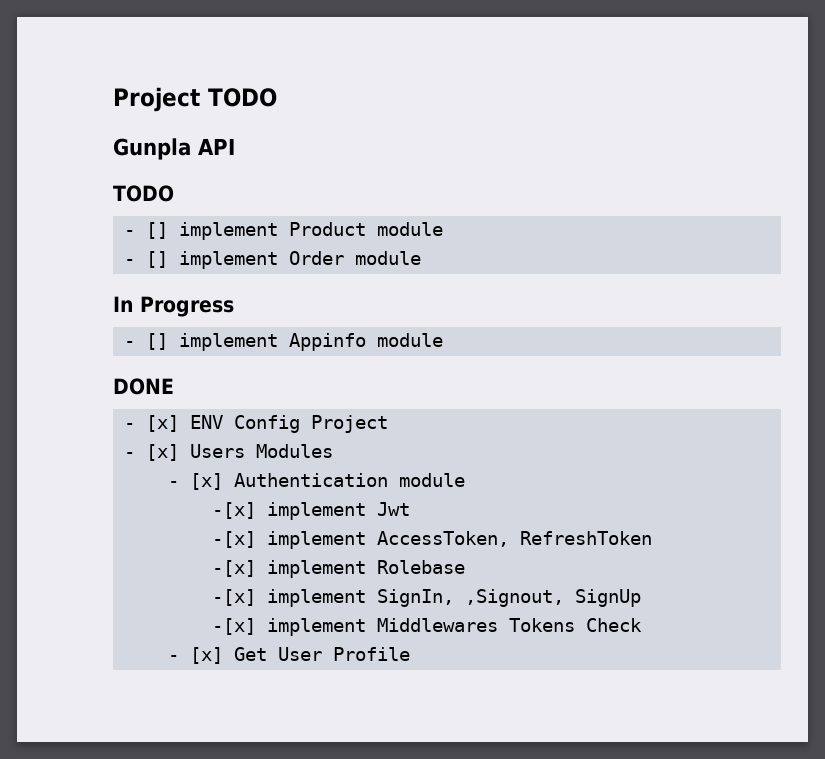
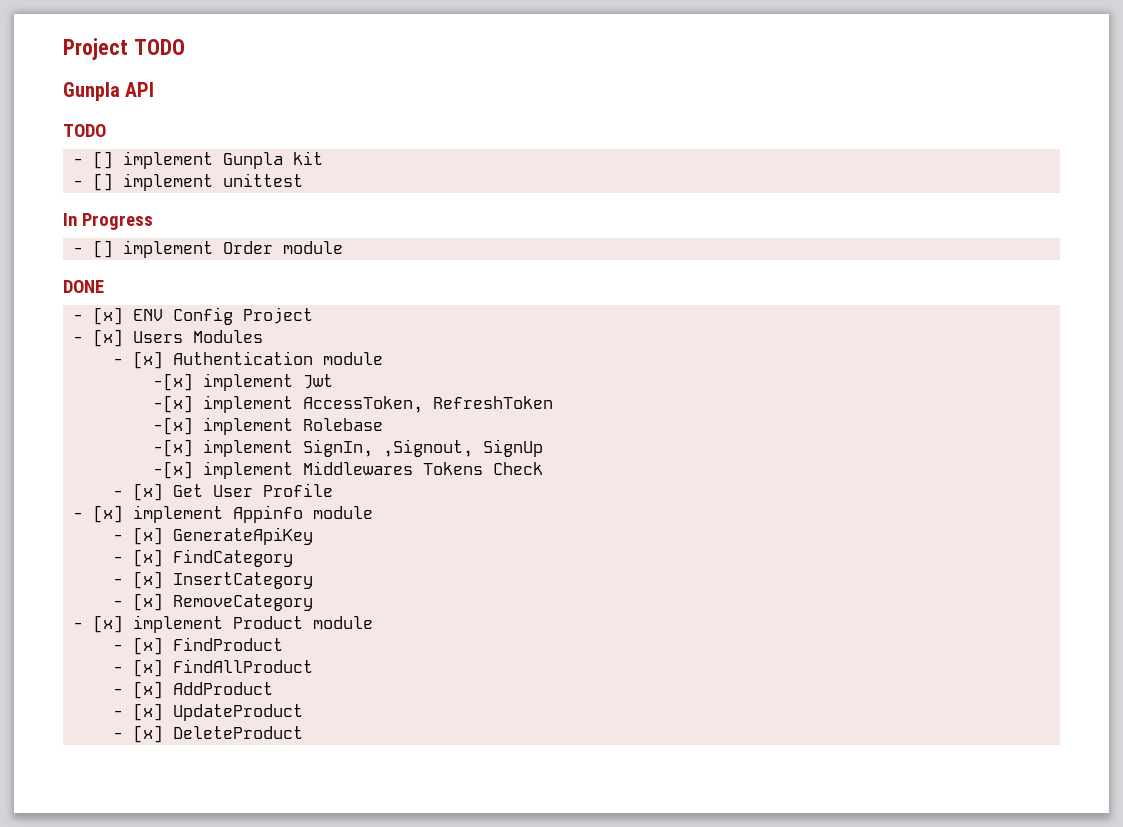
- - [] implement Product module
- - [] implement Order module
+ - [] implement Gunpla kit
+ - [] implement unittest
- - [] implement Appinfo module
+ - [] implement Order module
+ - [x] implement Appinfo module
+ - [x] GenerateApiKey
+ - [x] FindCategory
+ - [x] InsertCategory
+ - [x] RemoveCategory
+ - [x] implement Product module
+ - [x] FindProduct
+ - [x] FindAllProduct
+ - [x] AddProduct
+ - [x] UpdateProduct
+ - [x] DeleteProduct

